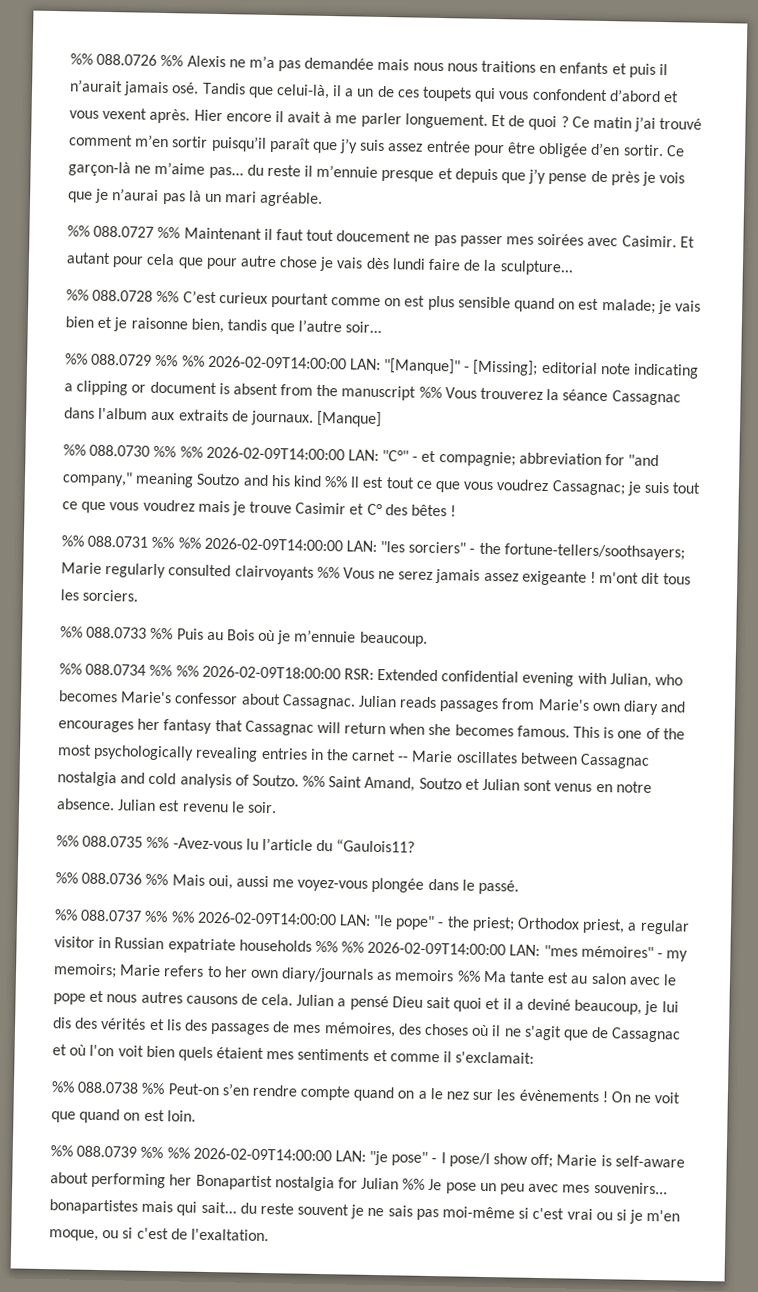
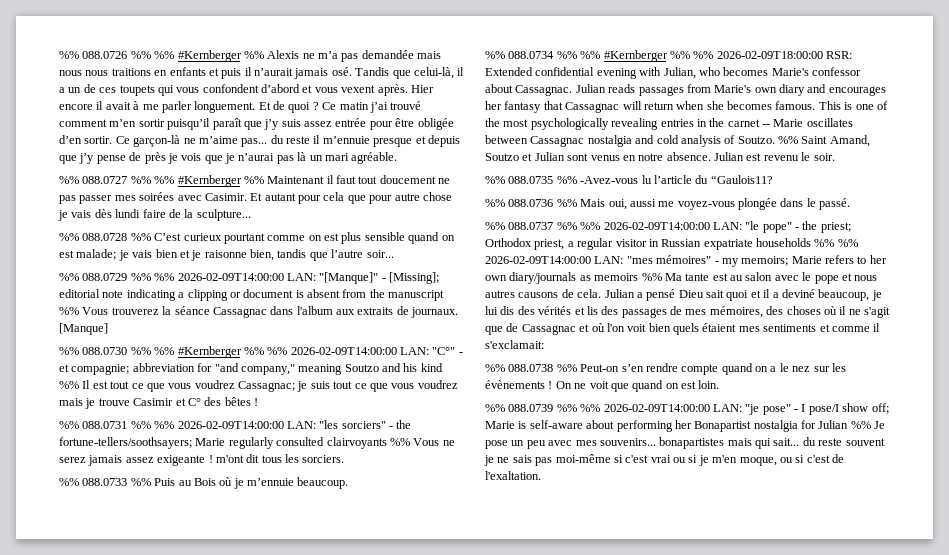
- %% 088.0726 %% Alexis ne m’a pas demandée mais nous nous traitions en enfants et puis il n’aurait jamais osé.
+ %% 088.0726 %% %% #Kernberger %% Alexis ne m’a pas demandée mais nous nous traitions en enfants et puis il n’aurait jamais osé.
- %% 088.0727 %% Maintenant il faut tout doucement ne pas passer mes soirées avec Casimir.
+ %% 088.0727 %% %% #Kernberger %% Maintenant il faut tout doucement ne pas passer mes soirées avec Casimir.
- %% 088.0730 %% %% 2026-02-09T14:00:00 LAN: "C°" - et compagnie; abbreviation for "and company," meaning Soutzo and his kind %% Il est tout ce que vous voudrez Cassagnac; je suis tout ce que vous voudrez mais je trouve Casimir et C° des bêtes !
+ %% 088.0730 %% %% #Kernberger %% %% 2026-02-09T14:00:00 LAN: "C°" - et compagnie; abbreviation for "and company," meaning Soutzo and his kind %% Il est tout ce que vous voudrez Cassagnac; je suis tout ce que vous voudrez mais je trouve Casimir et C° des bêtes !
- %% 088.0734 %% %% 2026-02-09T18:00:00 RSR: Extended confidential evening with Julian, who becomes Marie's confessor about Cassagnac.
+ %% 088.0734 %% %% #Kernberger %% %% 2026-02-09T18:00:00 RSR: Extended confidential evening with Julian, who becomes Marie's confessor about Cassagnac.

